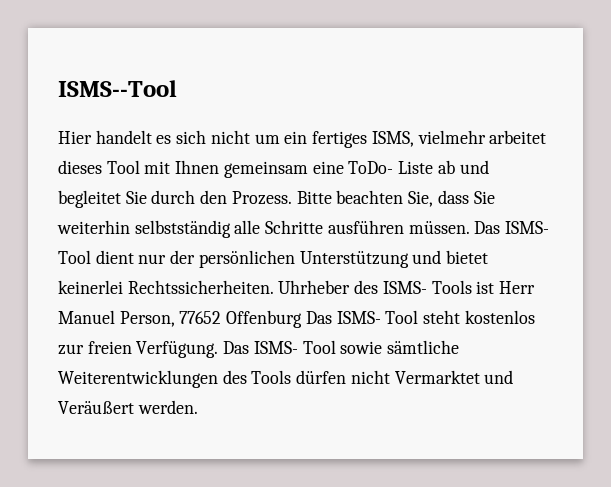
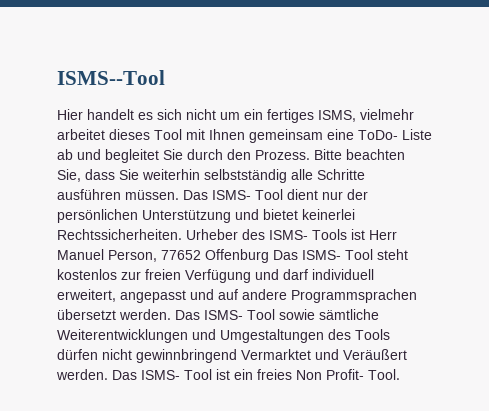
- Uhrheber des ISMS- Tools ist Herr Manuel Person, 77652 Offenburg Das ISMS- Tool steht kostenlos zur freien Verfügung.
+ Urheber des ISMS- Tools ist Herr Manuel Person, 77652 Offenburg Das ISMS- Tool steht kostenlos zur freien Verfügung und darf individuell erweitert, angepasst und auf andere Programmsprachen übersetzt werden.
- Das ISMS- Tool sowie sämtliche Weiterentwicklungen des Tools dürfen nicht Vermarktet und Veräußert werden.
+ Das ISMS- Tool sowie sämtliche Weiterentwicklungen und Umgestaltungen des Tools dürfen nicht gewinnbringend Vermarktet und Veräußert werden.
+ Das ISMS- Tool ist ein freies Non Profit- Tool.

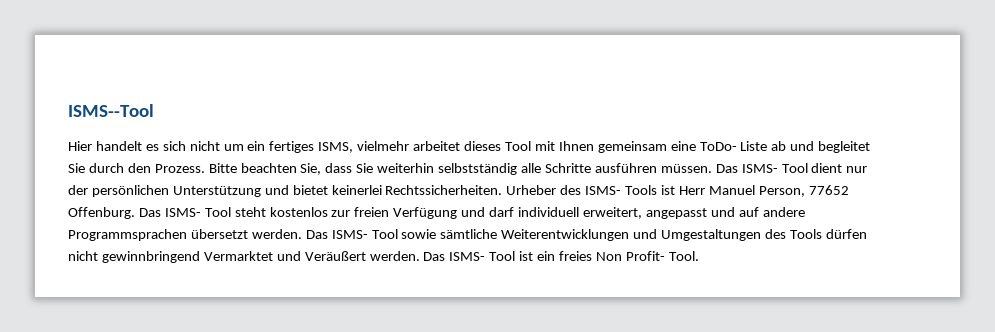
- Urheber des ISMS- Tools ist Herr Manuel Person, 77652 Offenburg Das ISMS- Tool steht kostenlos zur freien Verfügung und darf individuell erweitert, angepasst und auf andere Programmsprachen übersetzt werden.
+ Urheber des ISMS- Tools ist Herr Manuel Person, 77652 Offenburg. Das ISMS- Tool steht kostenlos zur freien Verfügung und darf individuell erweitert, angepasst und auf andere Programmsprachen übersetzt werden.

